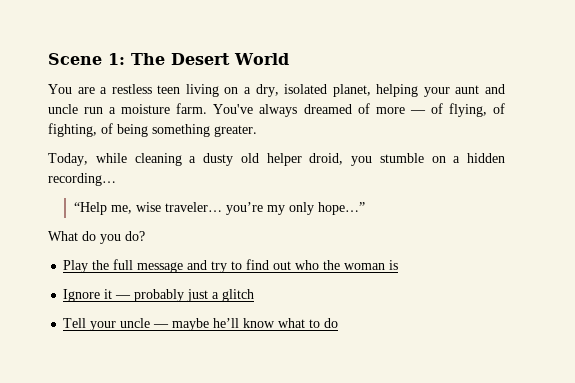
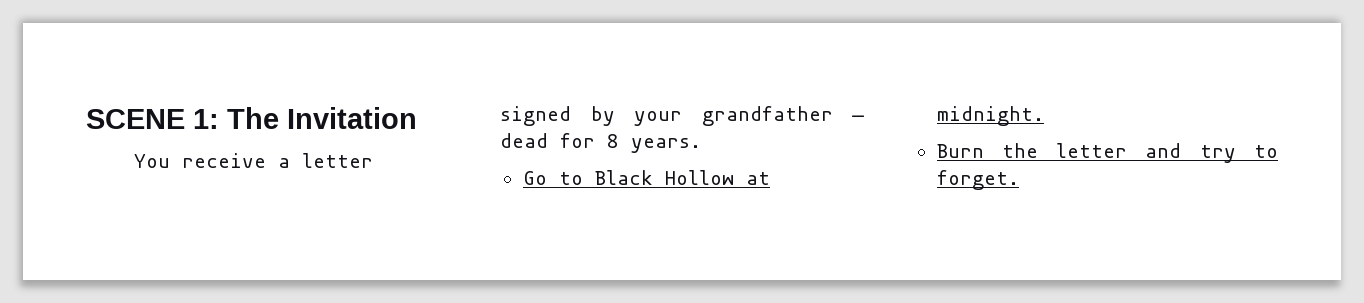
- Scene 1: The Desert World
+ SCENE 1: The Invitation
- You are a restless teen living on a dry, isolated planet, helping your aunt and uncle run a moisture farm. You've always dreamed of more — of flying, of fighting, of being something greater.
- Today, while cleaning a dusty old helper droid, you stumble on a hidden recording…
- “Help me, wise traveler… you’re my only hope…”
- What do you do?
- Play the full message and try to find out who the woman is
- Ignore it — probably just a glitch
- Tell your uncle — maybe he’ll know what to do
+ You receive a letter signed by your grandfather — dead for 8 years.
+ Go to Black Hollow at midnight.
+ Burn the letter and try to forget.

